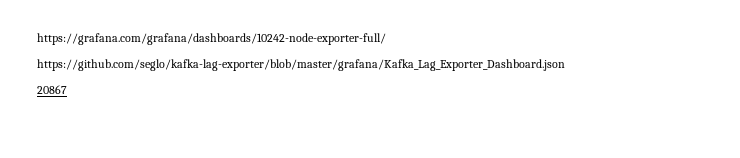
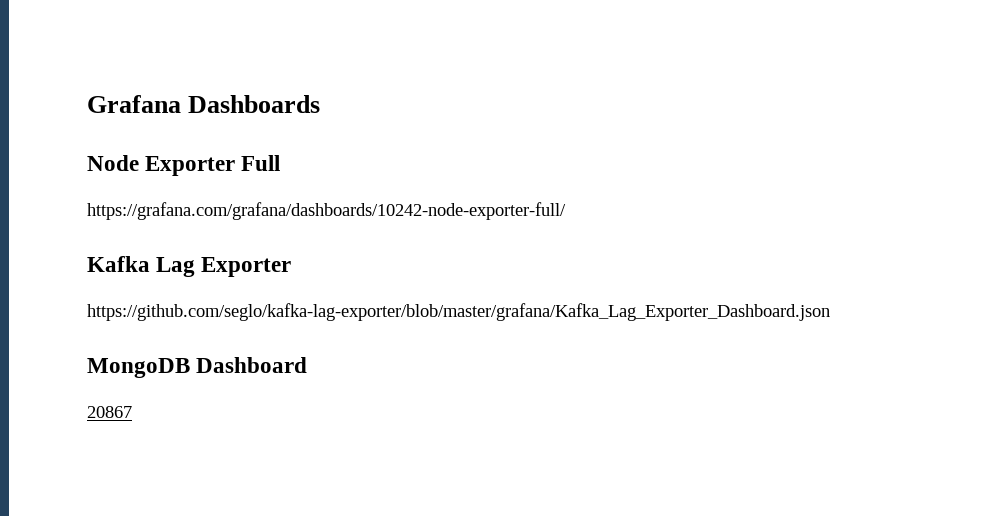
+ Grafana Dashboards
+ Node Exporter Full
  https://grafana.com/grafana/dashboards/10242-node-exporter-full/
+ Kafka Lag Exporter
+ MongoDB Dashboard

